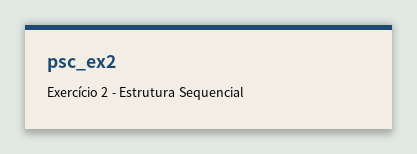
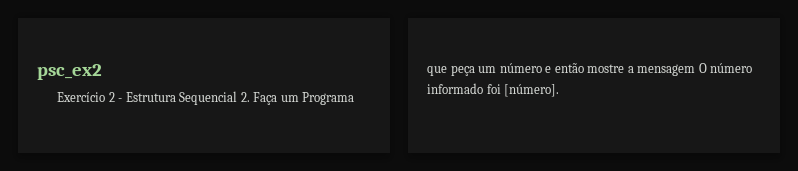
- Exercício 2 - Estrutura Sequencial
+ Exercício 2 - Estrutura Sequencial 2. Faça um Programa que peça um número e então mostre a mensagem O número informado foi [número].

